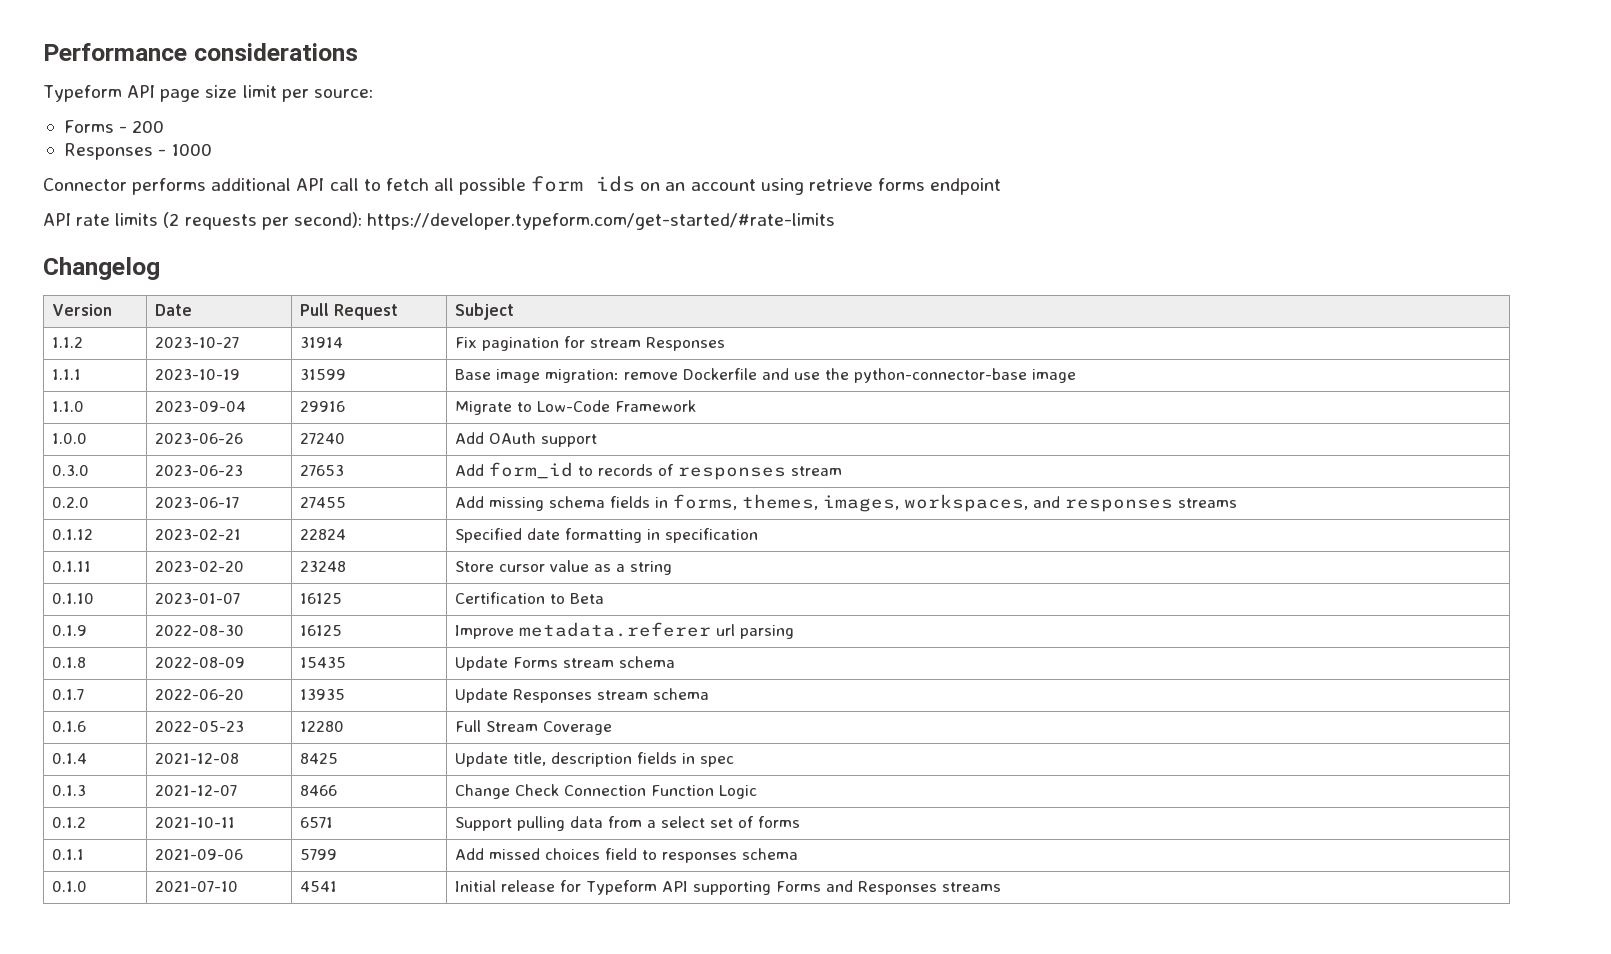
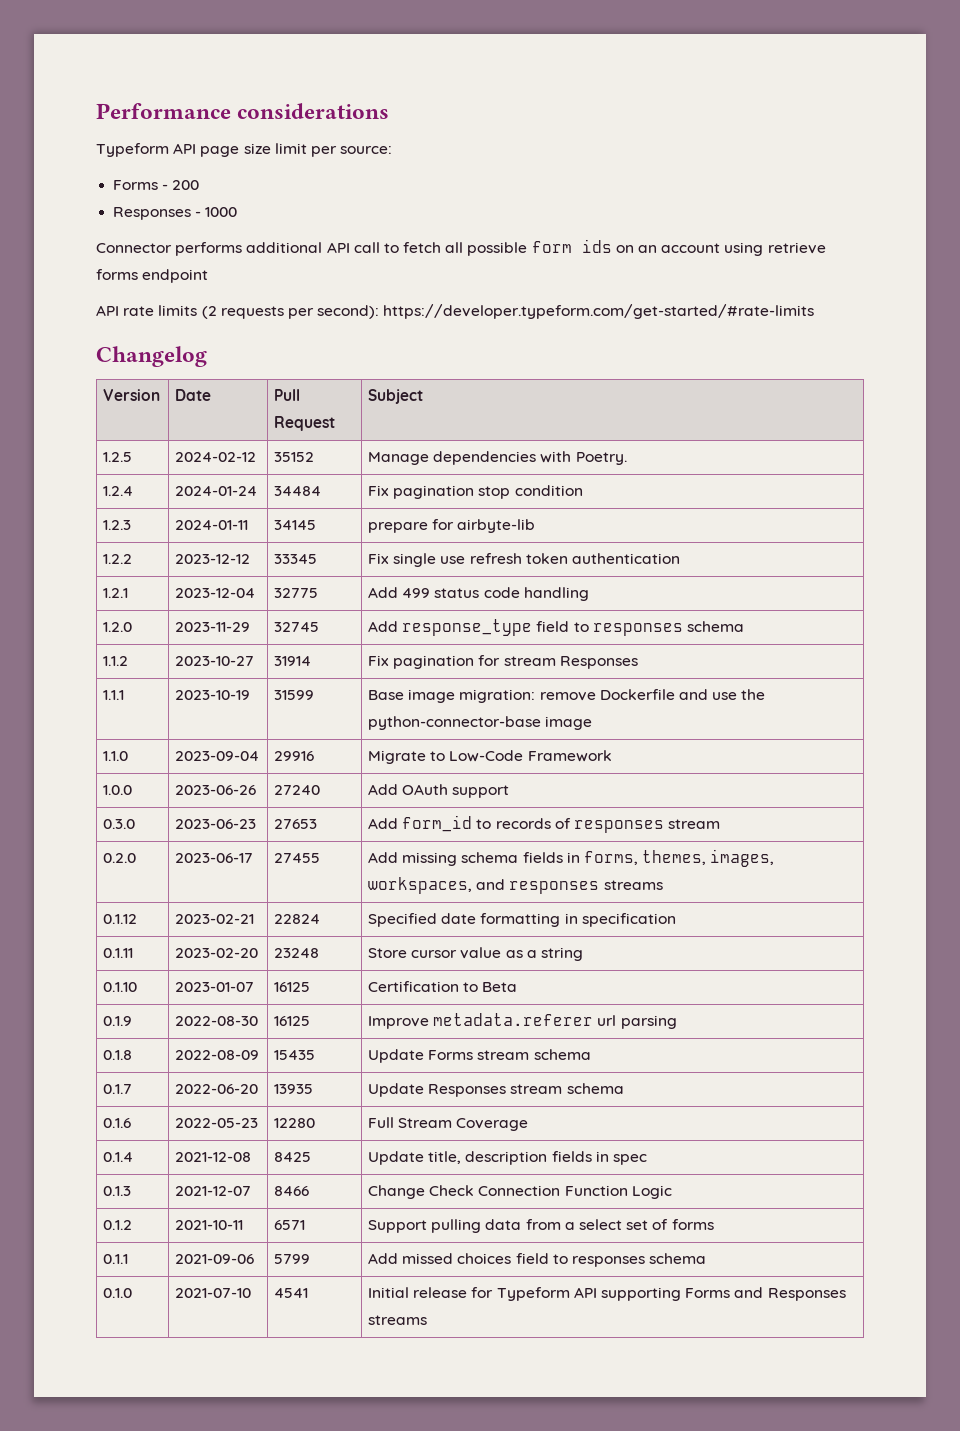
+ 1.2.5 | 2024-02-12 | 35152 | Manage dependencies with Poetry.
+ 1.2.4 | 2024-01-24 | 34484 | Fix pagination stop condition
+ 1.2.3 | 2024-01-11 | 34145 | prepare for airbyte-lib
+ 1.2.2 | 2023-12-12 | 33345 | Fix single use refresh token authentication
+ 1.2.1 | 2023-12-04 | 32775 | Add 499 status code handling
+ 1.2.0 | 2023-11-29 | 32745 | Add response_type field to responses schema

